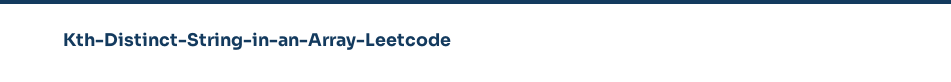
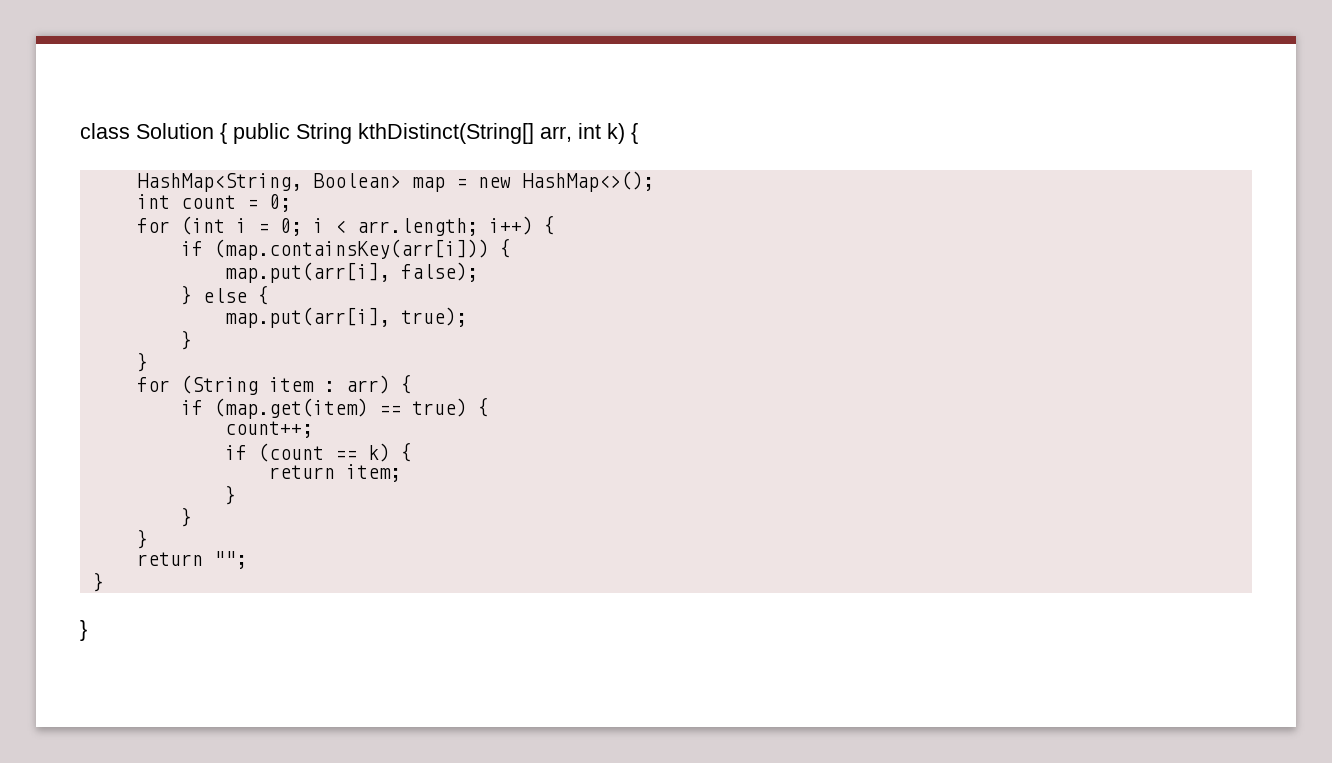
- Kth-Distinct-String-in-an-Array-Leetcode
+ class Solution { public String kthDistinct(String[] arr, int k) {
+ HashMap<String, Boolean> map = new HashMap<>();
+ int count = 0;
+ for (int i = 0; i < arr.length; i++) {
+ if (map.containsKey(arr[i])) {
+ map.put(arr[i], false);
+ } else {
+ map.put(arr[i], true);
+ }
+ }
+ for (String item : arr) {
+ if (map.get(item) == true) {
+ count++;
+ if (count == k) {
+ return item;
+ }
+ }
+ }
+ return "";
+ }
+ }

